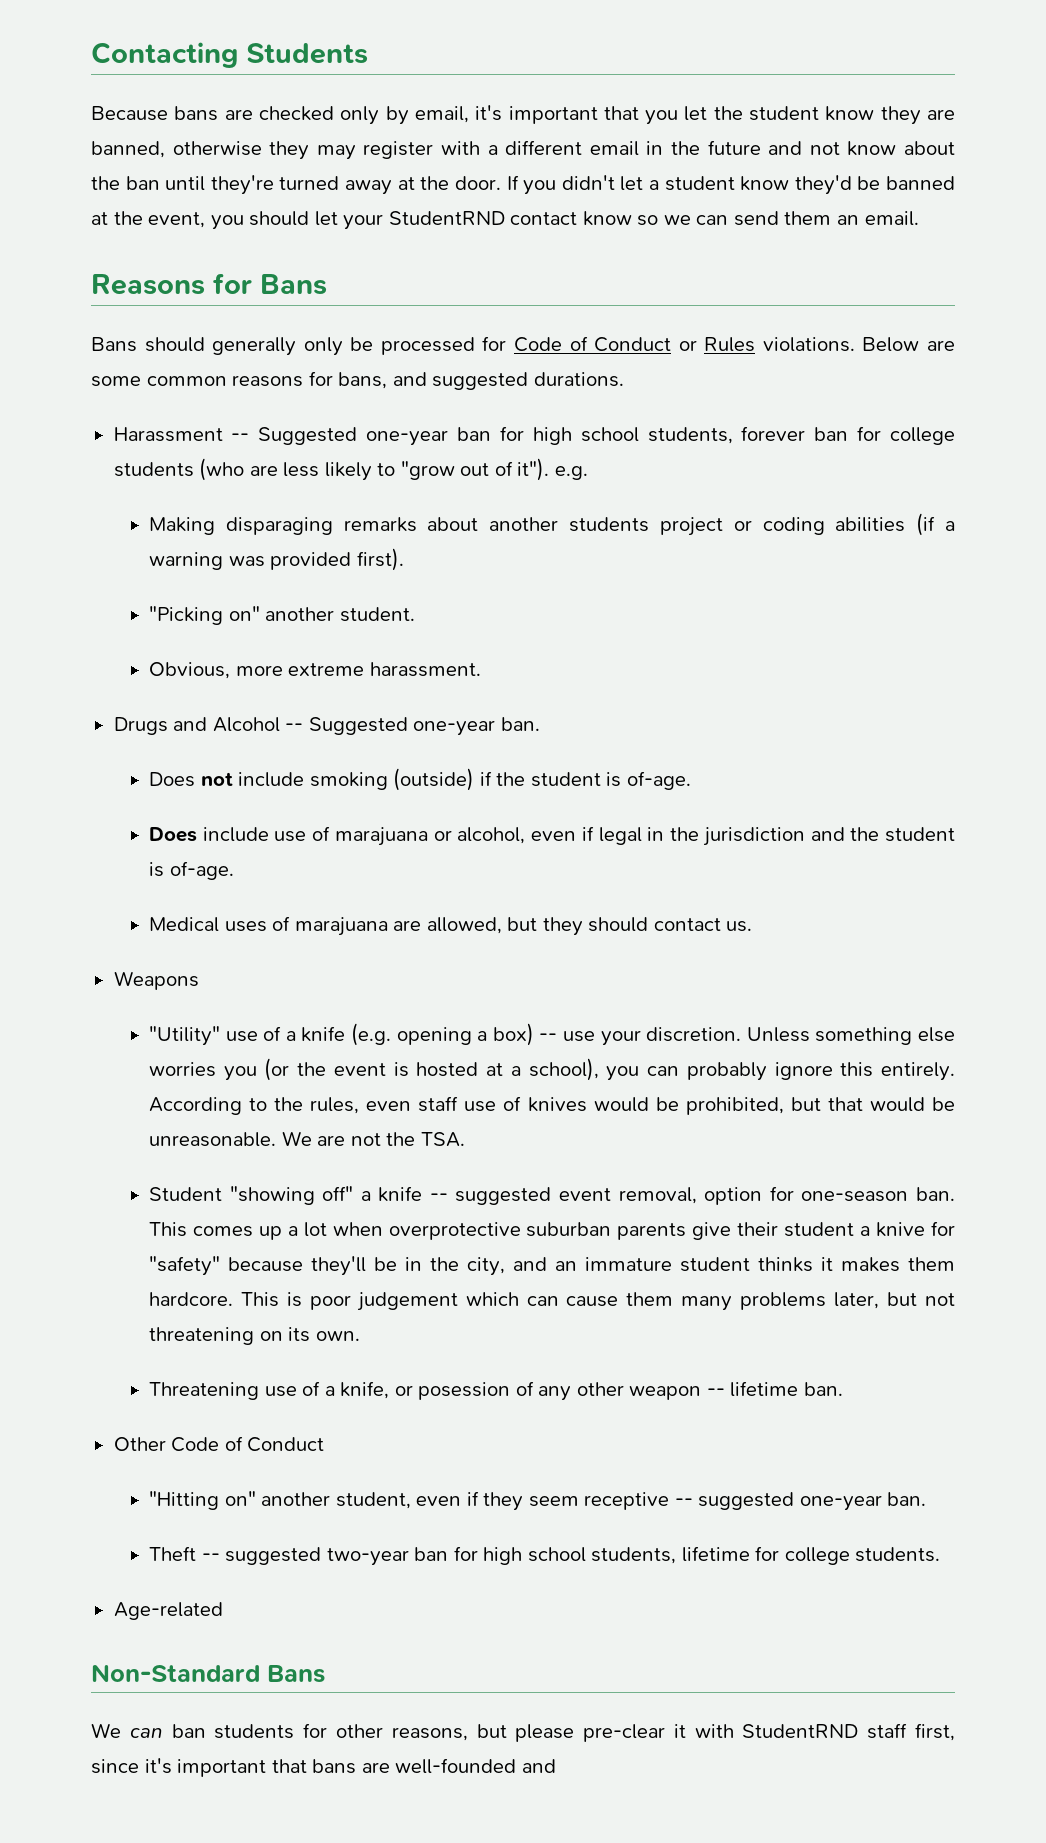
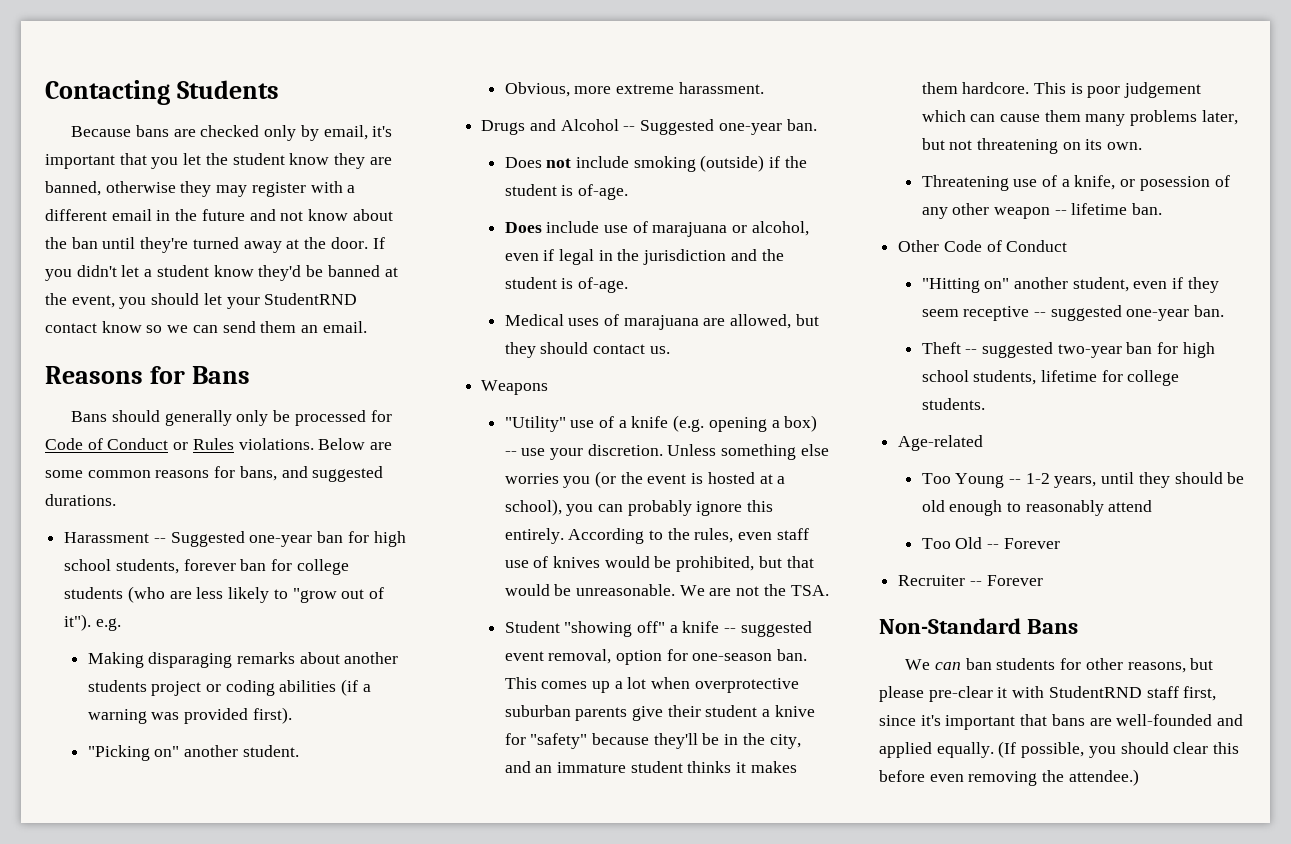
+ Too Young -- 1-2 years, until they should be old enough to reasonably attend
+ Too Old -- Forever
+ Recruiter -- Forever
- We can ban students for other reasons, but please pre-clear it with StudentRND staff first, since it's important that bans are well-founded and
+ We can ban students for other reasons, but please pre-clear it with StudentRND staff first, since it's important that bans are well-founded and applied equally. (If possible, you should clear this before even removing the attendee.)

